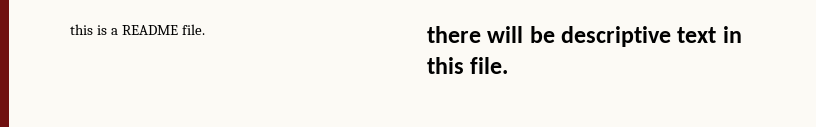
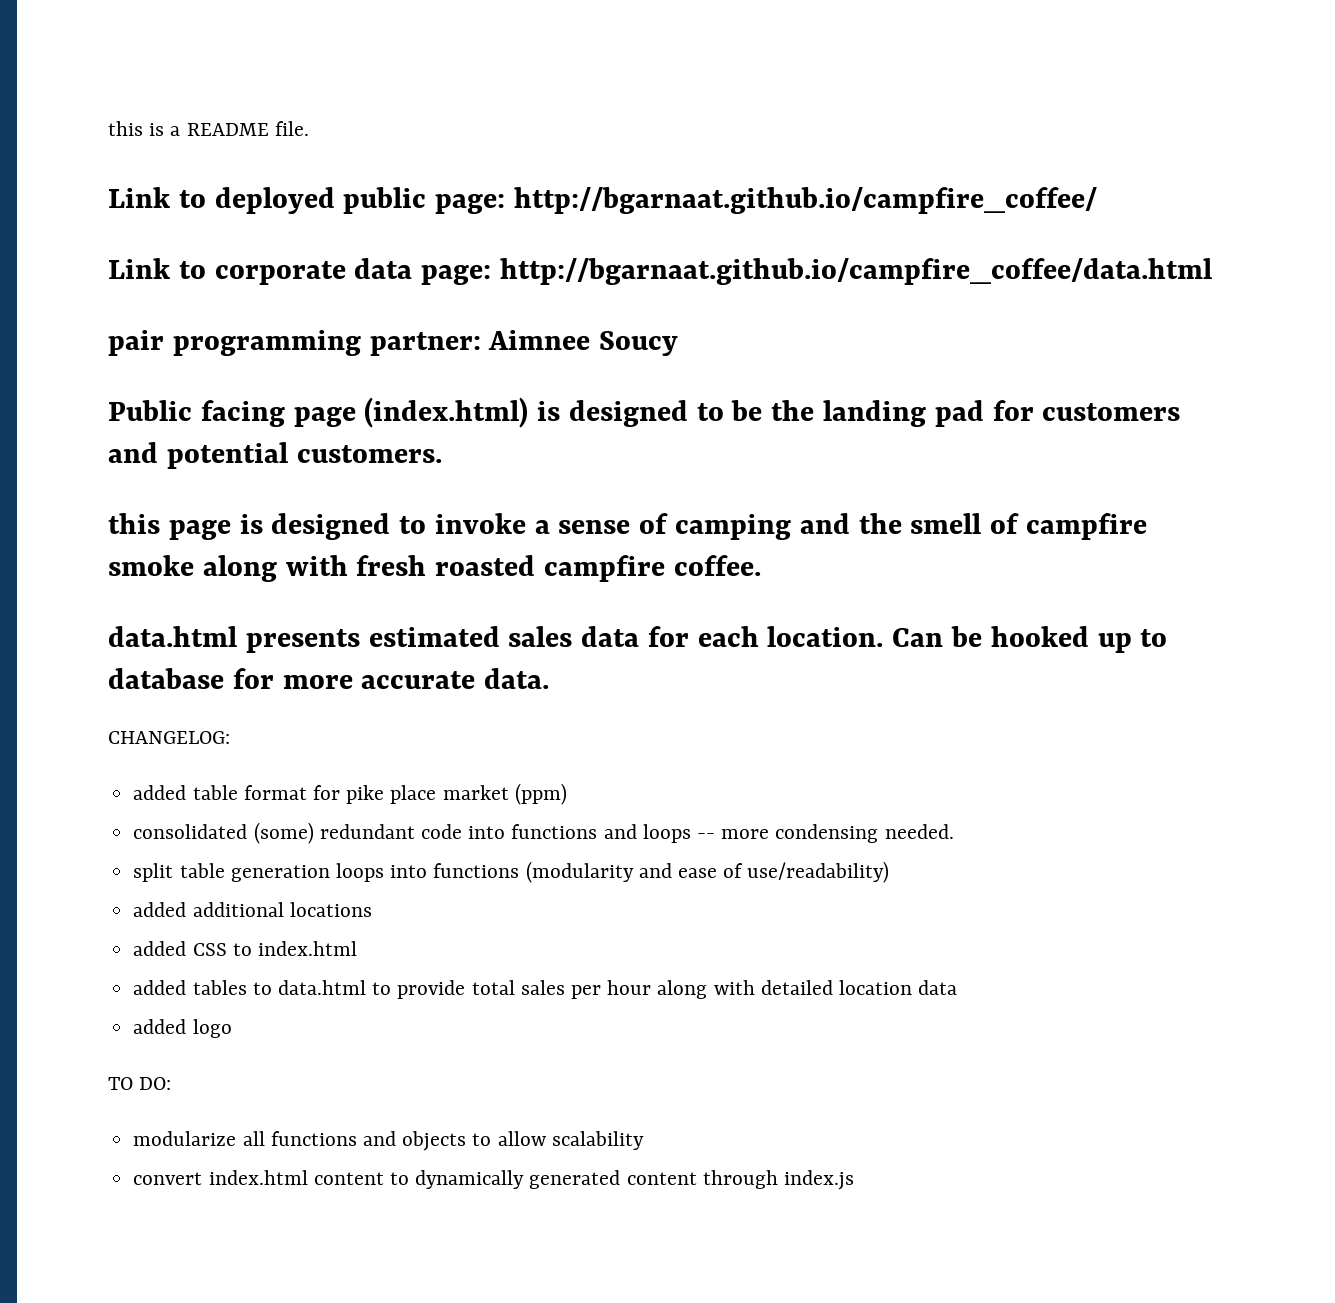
- there will be descriptive text in this file.
+ Link to deployed public page: http://bgarnaat.github.io/campfire_coffee/
+ Link to corporate data page: http://bgarnaat.github.io/campfire_coffee/data.html
+ pair programming partner: Aimnee Soucy
+ Public facing page (index.html) is designed to be the landing pad for customers and potential customers.
+ this page is designed to invoke a sense of camping and the smell of campfire smoke along with fresh roasted campfire coffee.
+ data.html presents estimated sales data for each location. Can be hooked up to database for more accurate data.
+ CHANGELOG:
+ added table format for pike place market (ppm)
+ consolidated (some) redundant code into functions and loops -- more condensing needed.
+ split table generation loops into functions (modularity and ease of use/readability)
+ added additional locations
+ added CSS to index.html
+ added tables to data.html to provide total sales per hour along with detailed location data
+ added logo
+ TO DO:
+ modularize all functions and objects to allow scalability
+ convert index.html content to dynamically generated content through index.js

